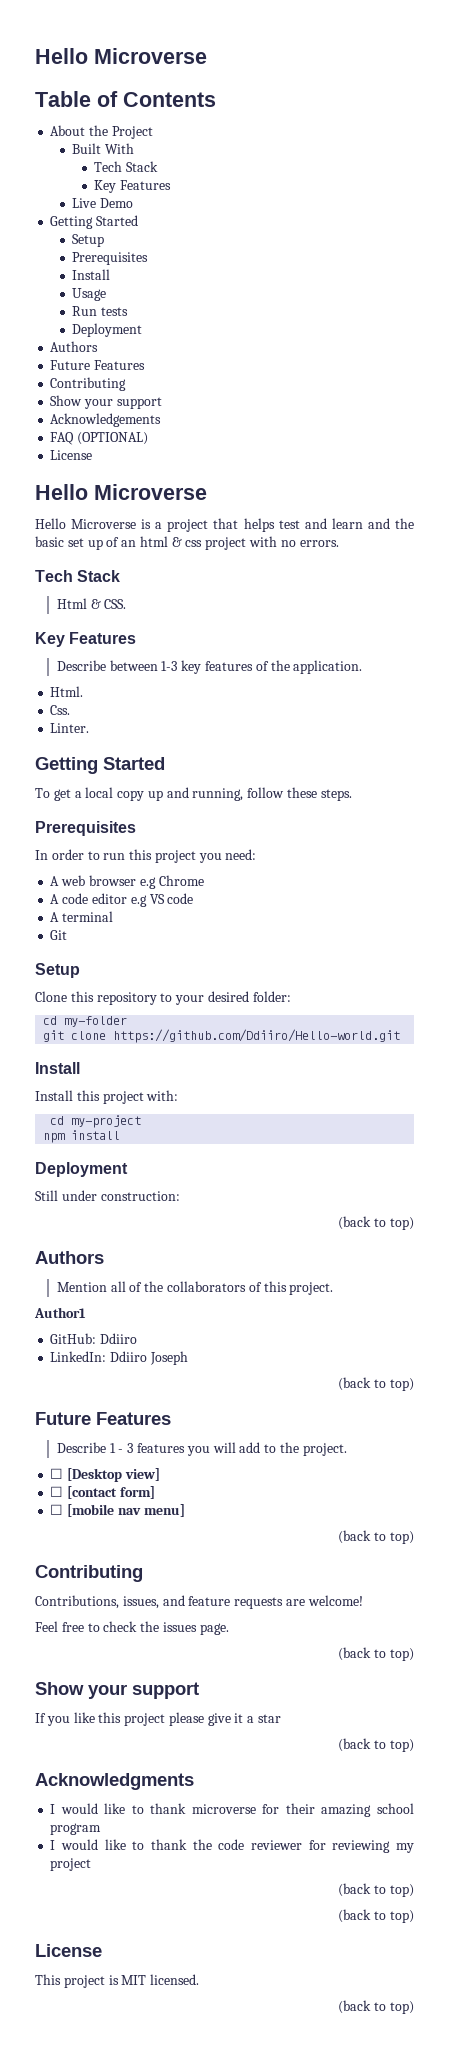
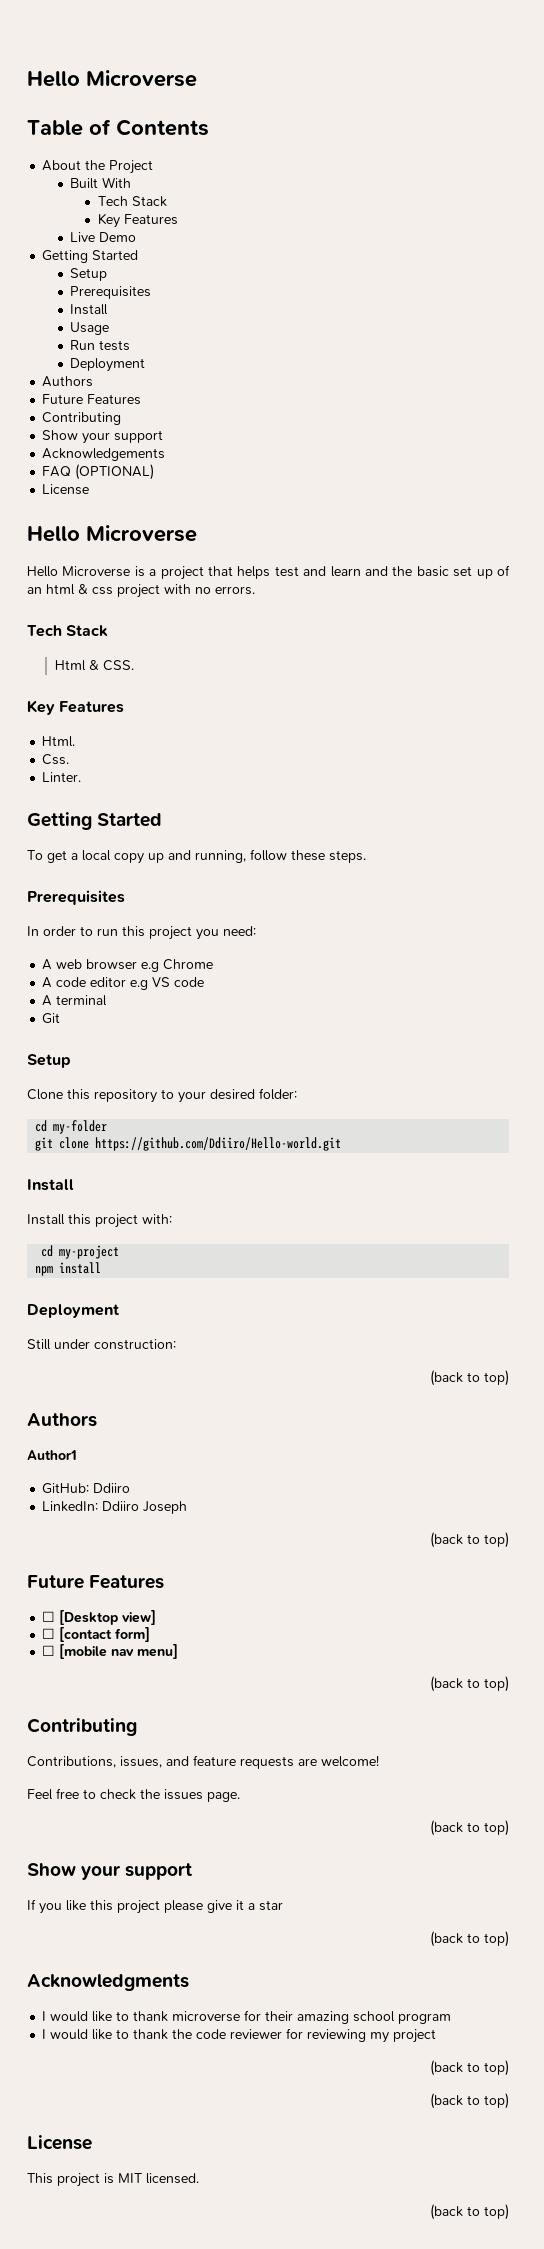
- Describe between 1-3 key features of the application.
- Mention all of the collaborators of this project.
- Describe 1 - 3 features you will add to the project.

